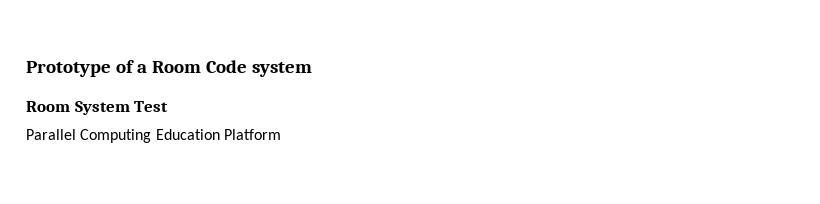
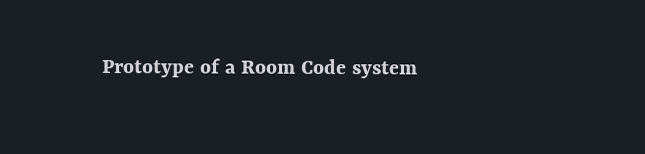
- Room System Test
- Parallel Computing Education Platform

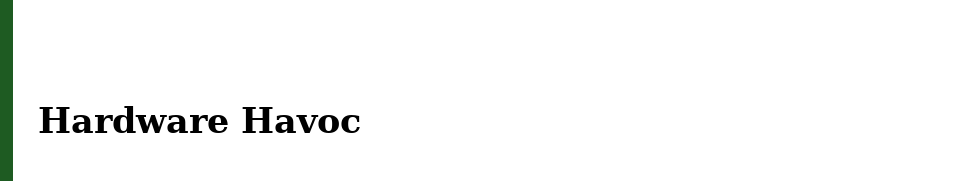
- Prototype of a Room Code system
+ Hardware Havoc

